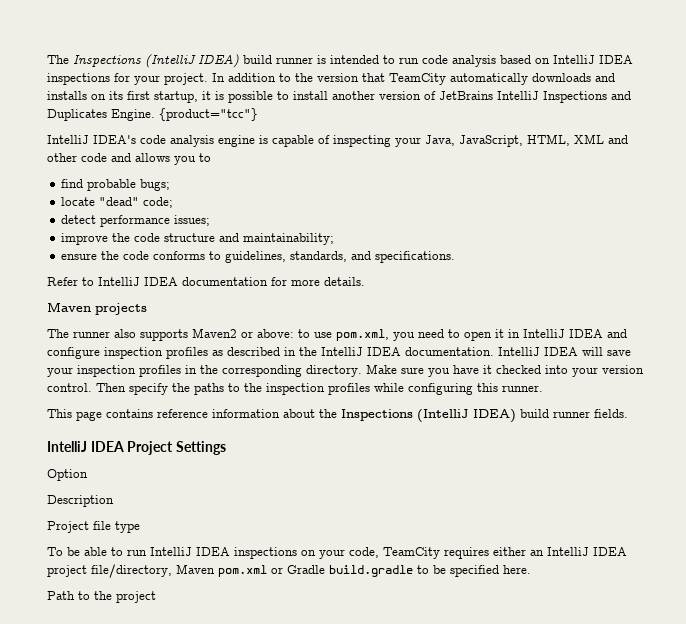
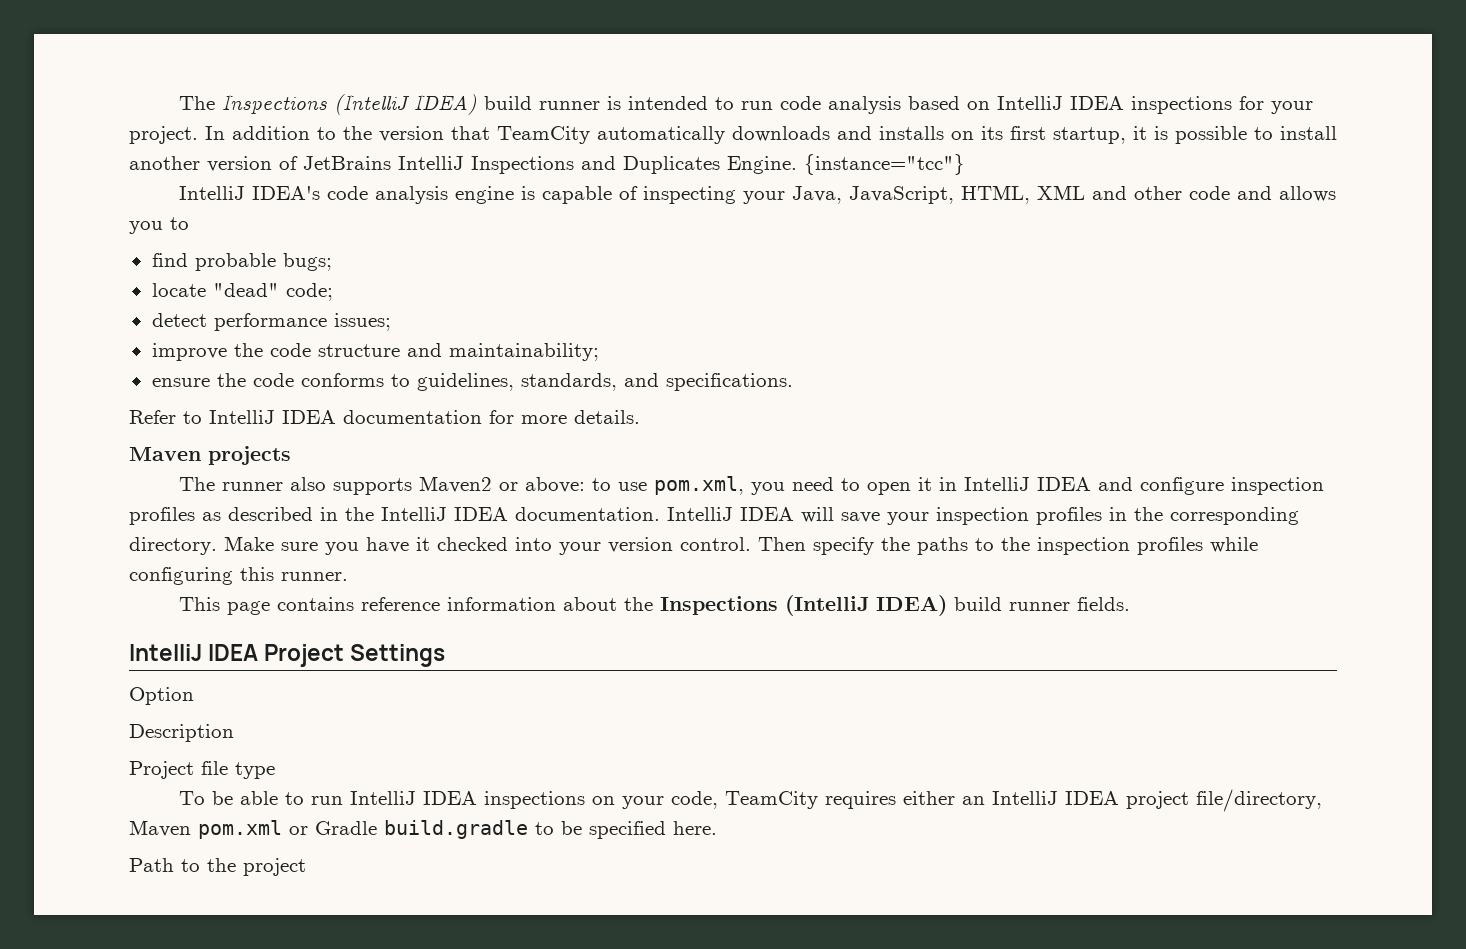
- {product="tcc"}
+ {instance="tcc"}

